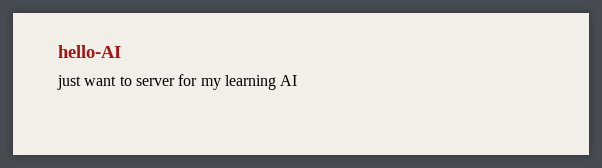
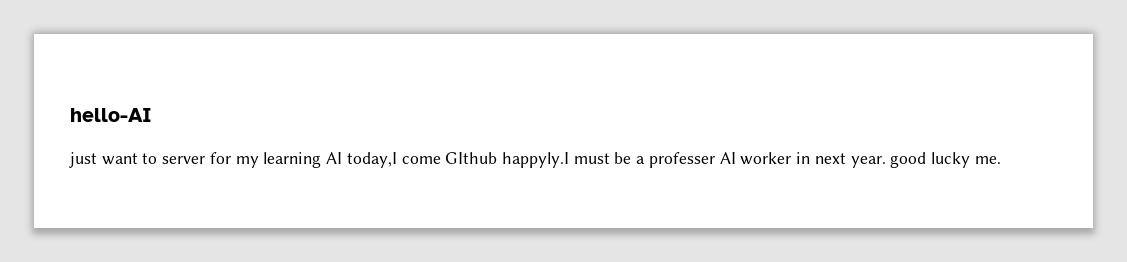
- just want to server for my learning AI
+ just want to server for my learning AI today,I come GIthub happyly.I must be a professer AI worker in next year. good lucky me.

